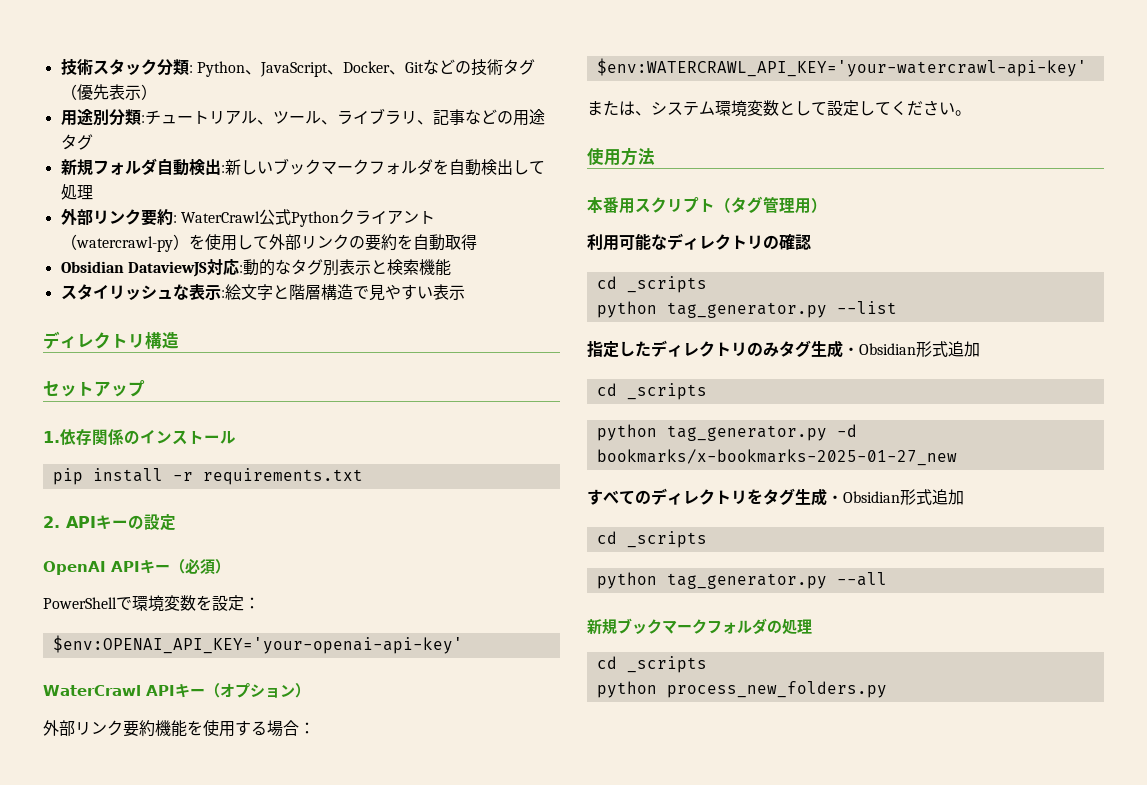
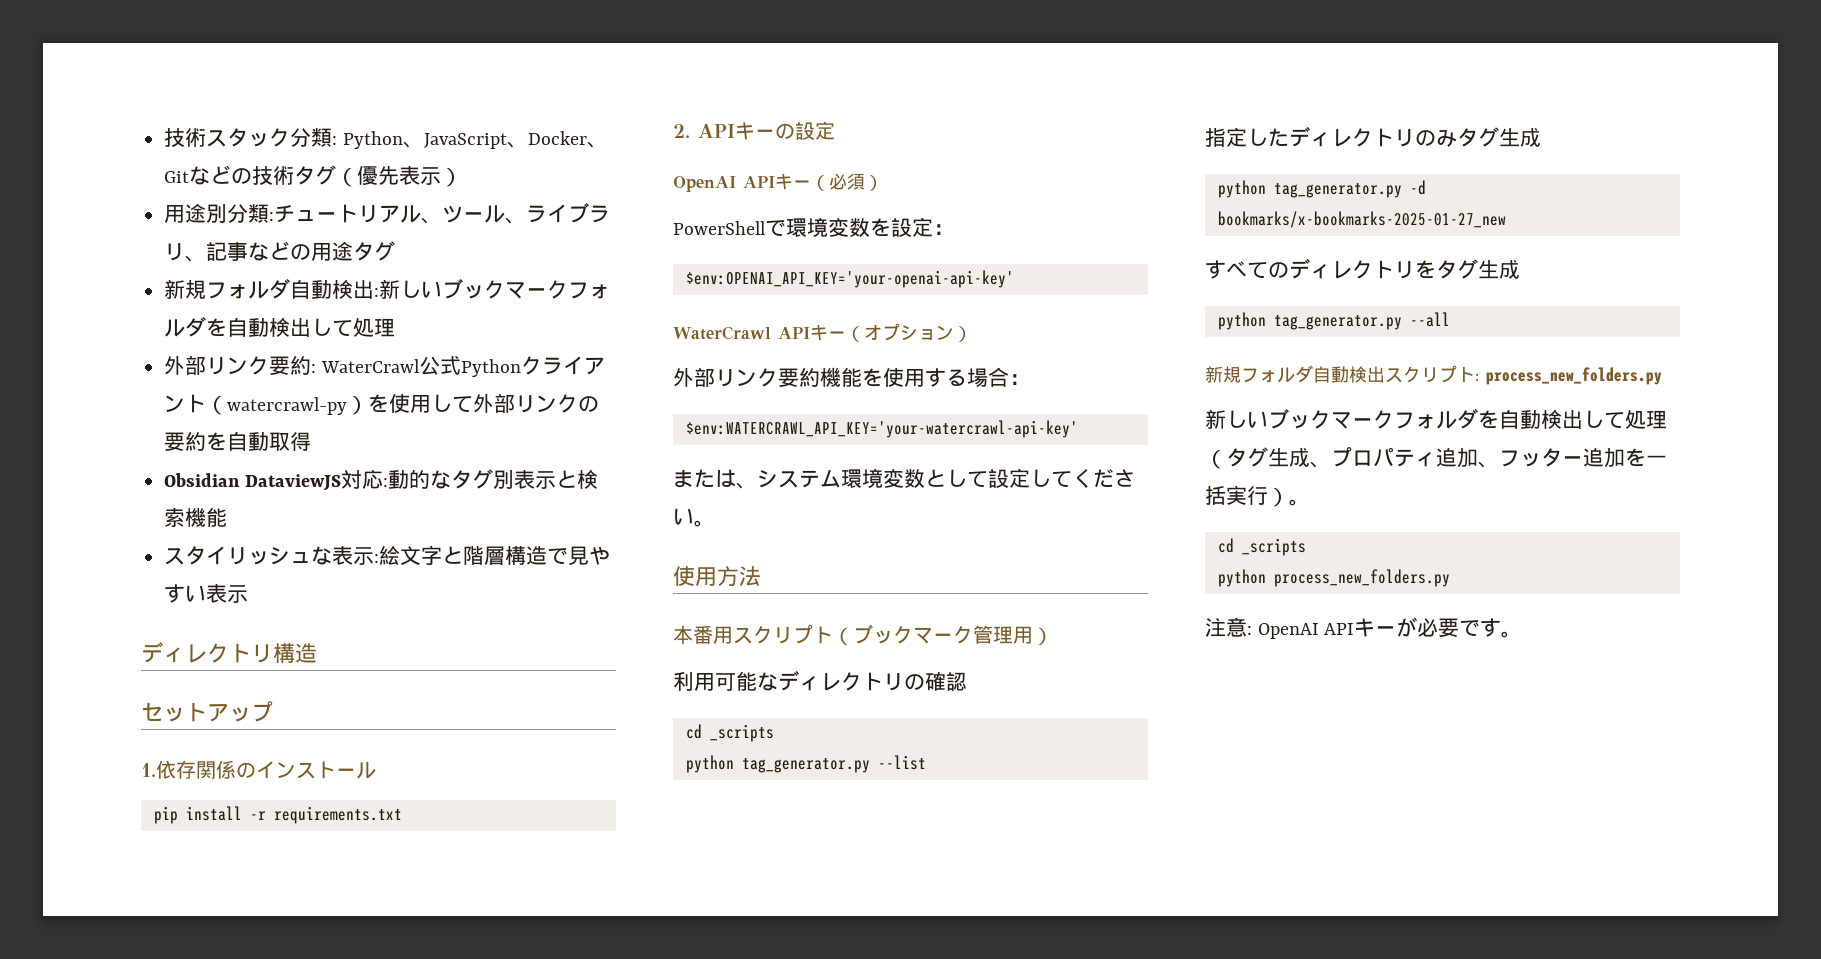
- 本番用スクリプト（タグ管理用）
+ 本番用スクリプト（ブックマーク管理用）
- 指定したディレクトリのみタグ生成・Obsidian形式追加
- cd _scripts
+ 指定したディレクトリのみタグ生成
- すべてのディレクトリをタグ生成・Obsidian形式追加
- cd _scripts
+ すべてのディレクトリをタグ生成
- 新規ブックマークフォルダの処理
+ 新規フォルダ自動検出スクリプト: process_new_folders.py
+ 新しいブックマークフォルダを自動検出して処理（タグ生成、プロパティ追加、フッター追加を一括実行）。
  cd _scripts
  python process_new_folders.py
+ 注意: OpenAI APIキーが必要です。

